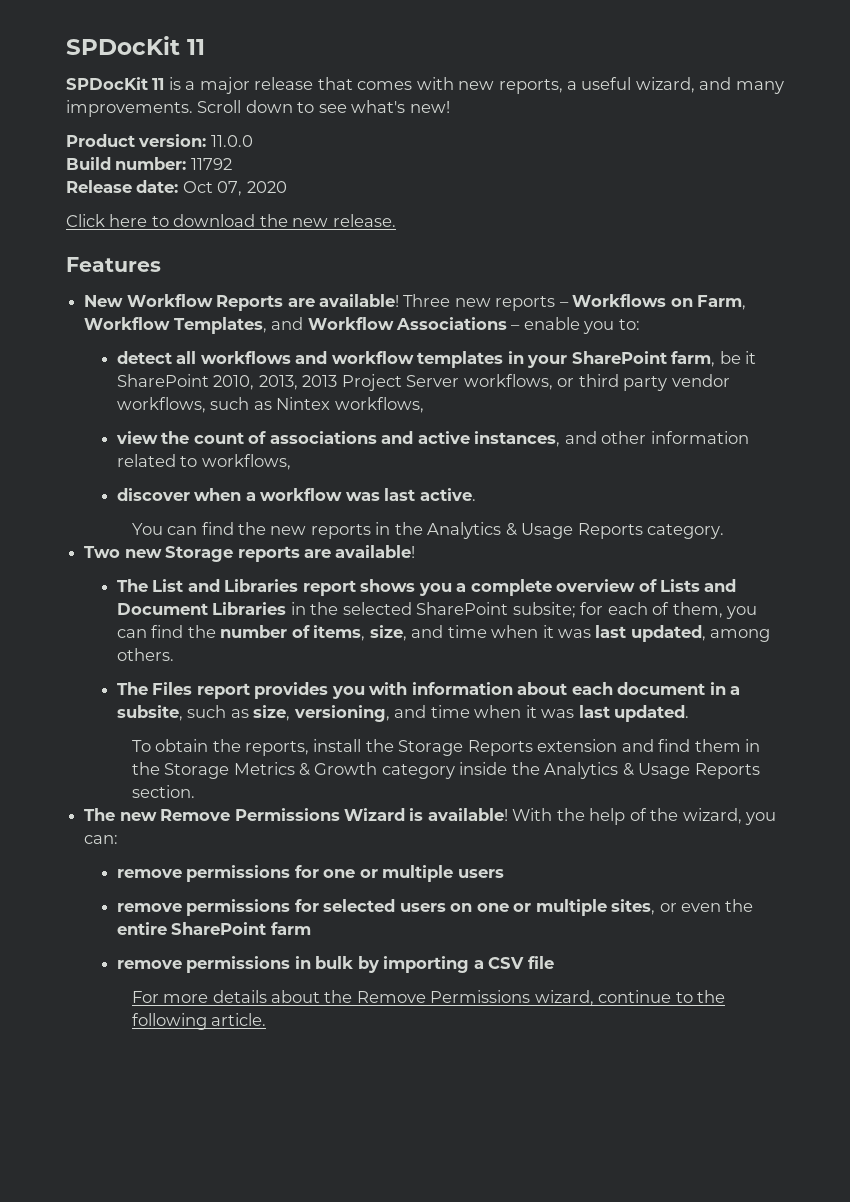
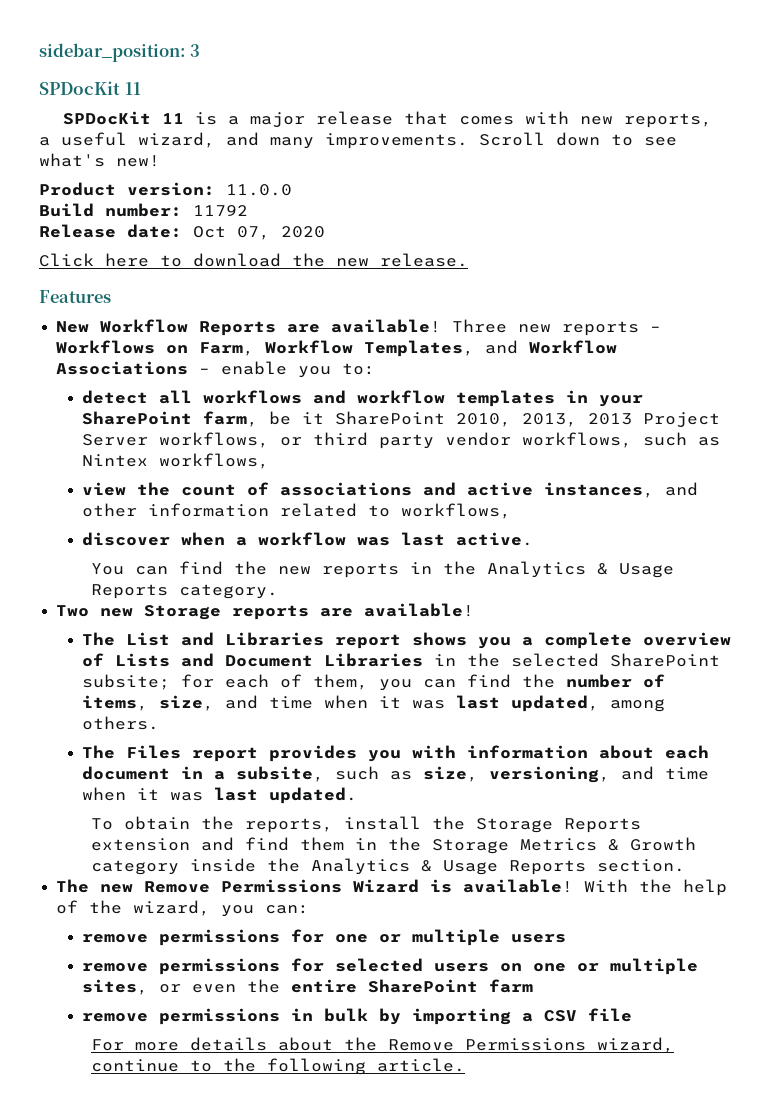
+ sidebar_position: 3

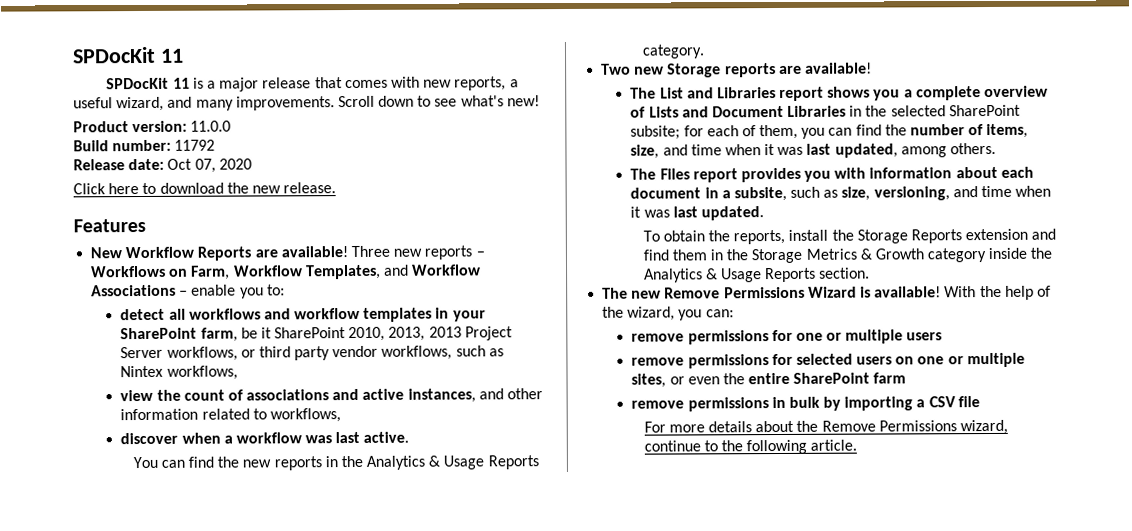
- sidebar_position: 3

